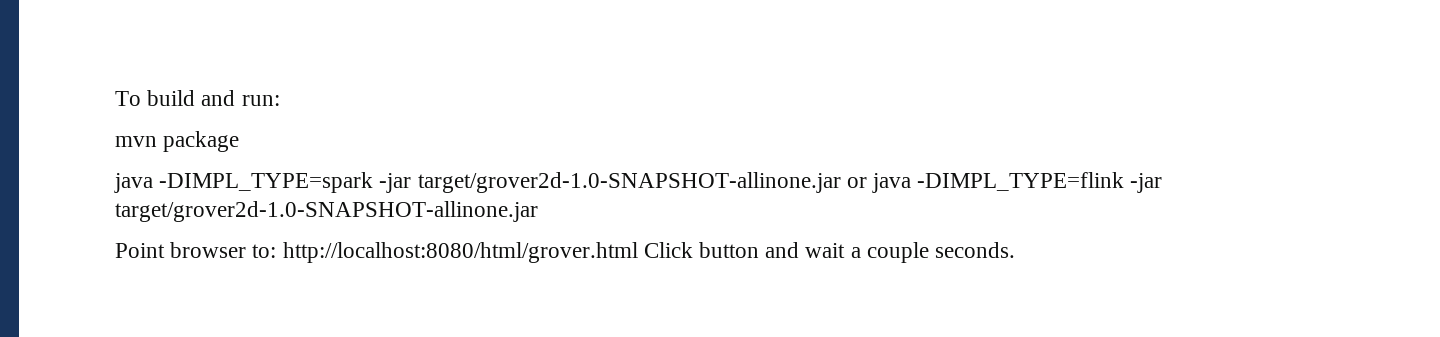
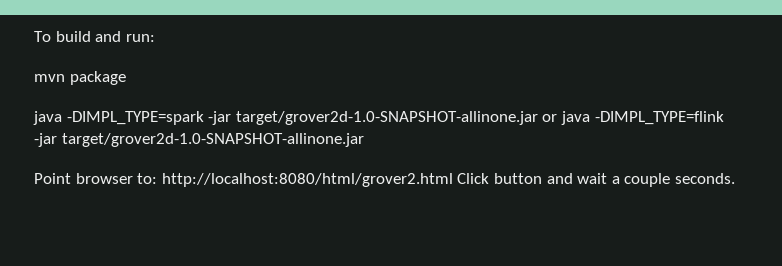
- Point browser to: http://localhost:8080/html/grover.html Click button and wait a couple seconds.
+ Point browser to: http://localhost:8080/html/grover2.html Click button and wait a couple seconds.

